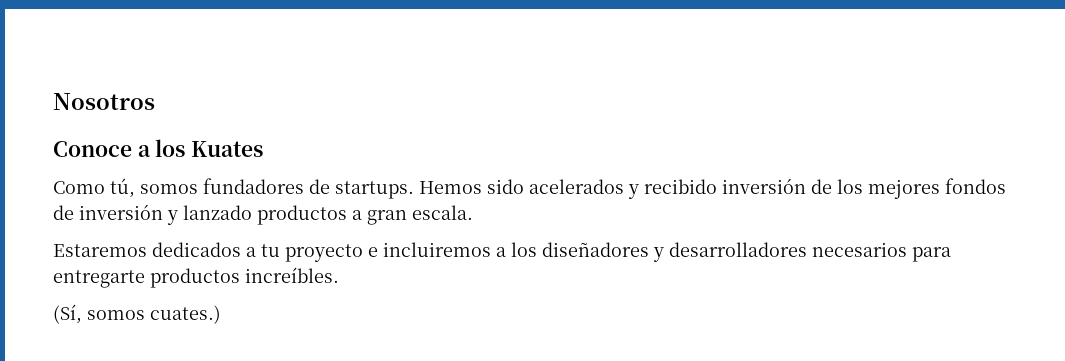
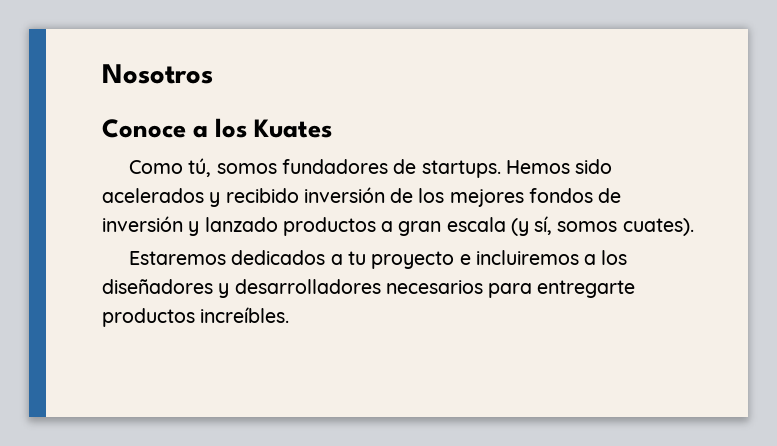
- Hemos sido acelerados y recibido inversión de los mejores fondos de inversión y lanzado productos a gran escala.
+ Hemos sido acelerados y recibido inversión de los mejores fondos de inversión y lanzado productos a gran escala (y sí, somos cuates).
- (Sí, somos cuates.)

